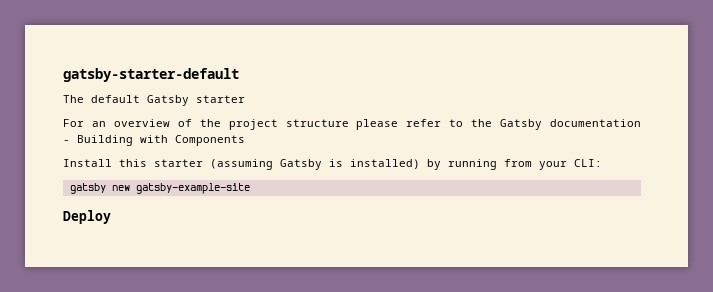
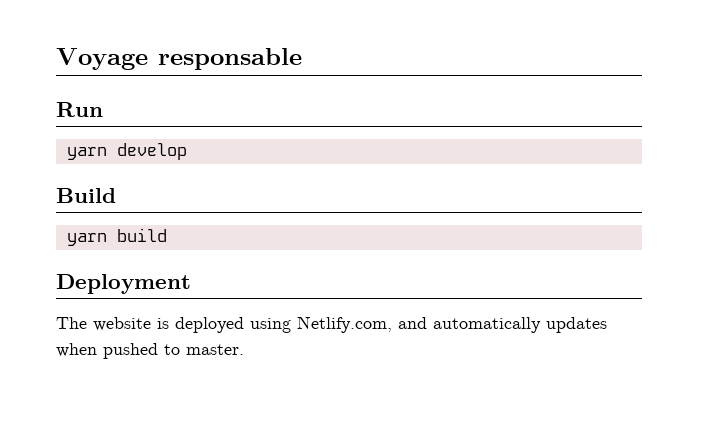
- gatsby-starter-default
- The default Gatsby starter
- For an overview of the project structure please refer to the Gatsby documentation - Building with Components
- Install this starter (assuming Gatsby is installed) by running from your CLI:
- gatsby new gatsby-example-site
- Deploy
+ Voyage responsable
+ Run
+ yarn develop
+ Build
+ yarn build
+ Deployment
+ The website is deployed using Netlify.com, and automatically updates when pushed to master.

